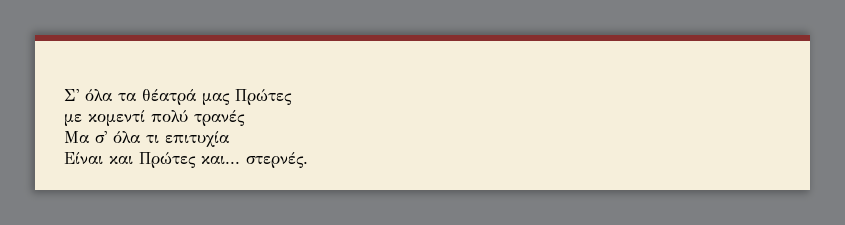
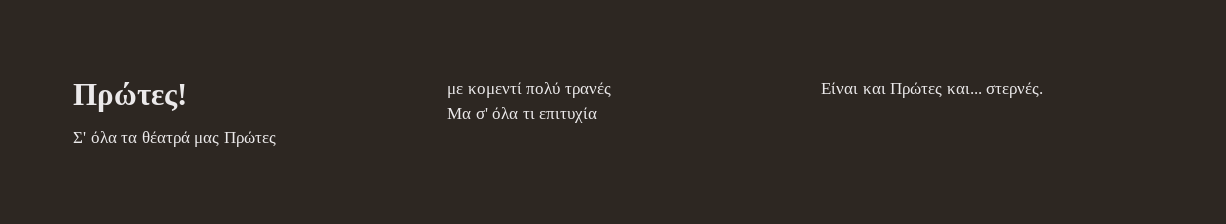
+ Πρώτες!

